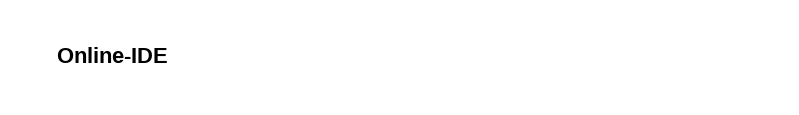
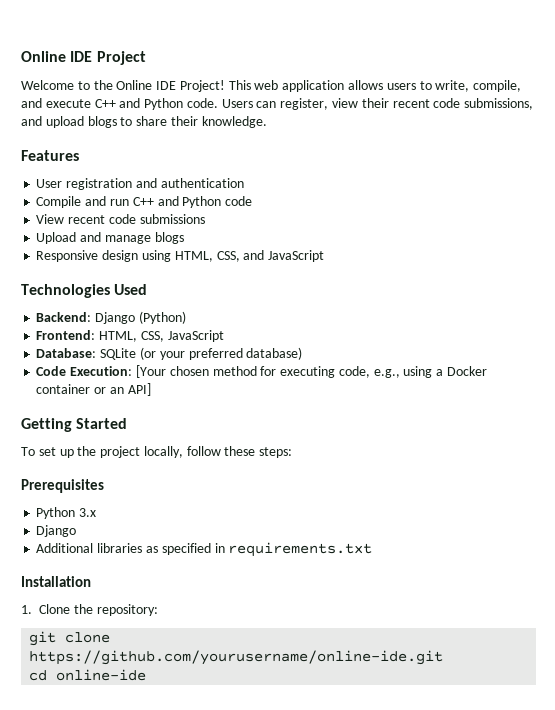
- Online-IDE
+ Online IDE Project
+ Welcome to the Online IDE Project! This web application allows users to write, compile, and execute C++ and Python code. Users can register, view their recent code submissions, and upload blogs to share their knowledge.
+ Features
+ User registration and authentication
+ Compile and run C++ and Python code
+ View recent code submissions
+ Upload and manage blogs
+ Responsive design using HTML, CSS, and JavaScript
+ Technologies Used
+ Backend: Django (Python)
+ Frontend: HTML, CSS, JavaScript
+ Database: SQLite (or your preferred database)
+ Code Execution: [Your chosen method for executing code, e.g., using a Docker container or an API]
+ Getting Started
+ To set up the project locally, follow these steps:
+ Prerequisites
+ Python 3.x
+ Django
+ Additional libraries as specified in requirements.txt
+ Installation
+ 1. Clone the repository:
+ git clone https://github.com/yourusername/online-ide.git
+ cd online-ide

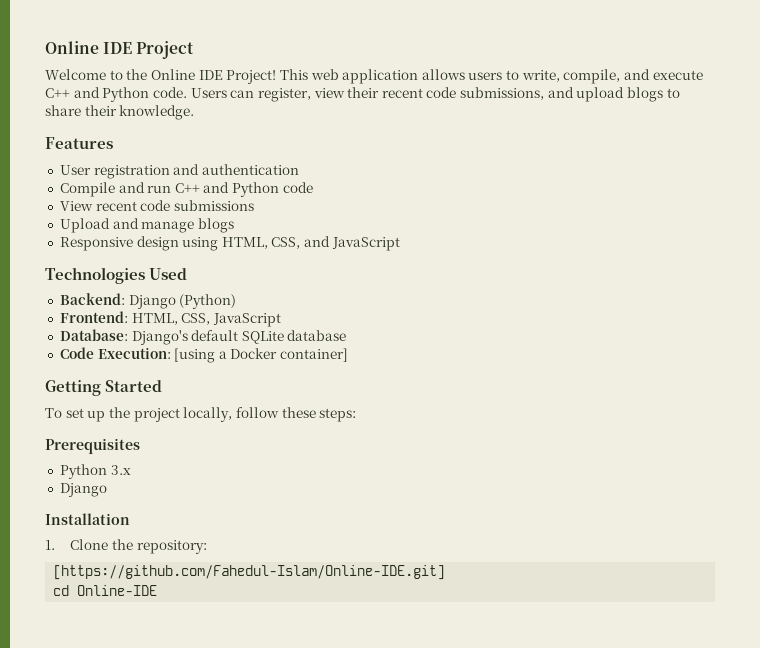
- Database: SQLite (or your preferred database)
- Code Execution: [Your chosen method for executing code, e.g., using a Docker container or an API]
+ Database: Django's default SQLite database
+ Code Execution: [using a Docker container]
- Additional libraries as specified in requirements.txt
- git clone https://github.com/yourusername/online-ide.git
+ [https://github.com/Fahedul-Islam/Online-IDE.git]
- cd online-ide
+ cd Online-IDE

